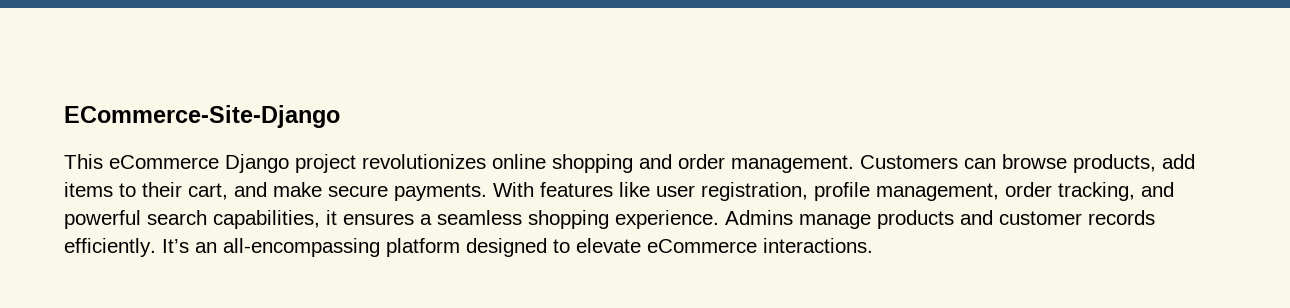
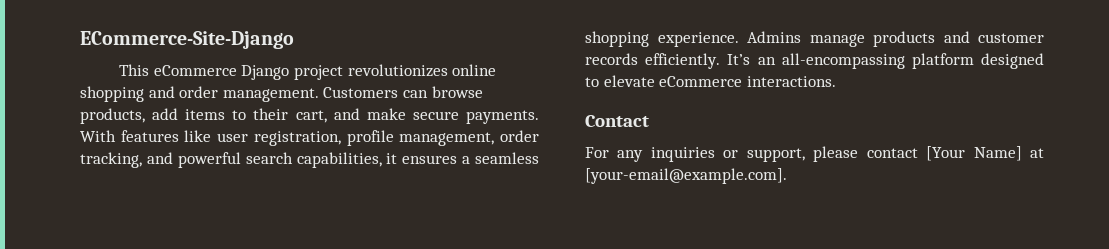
+ Contact
+ For any inquiries or support, please contact [Your Name] at [your-email@example.com].

